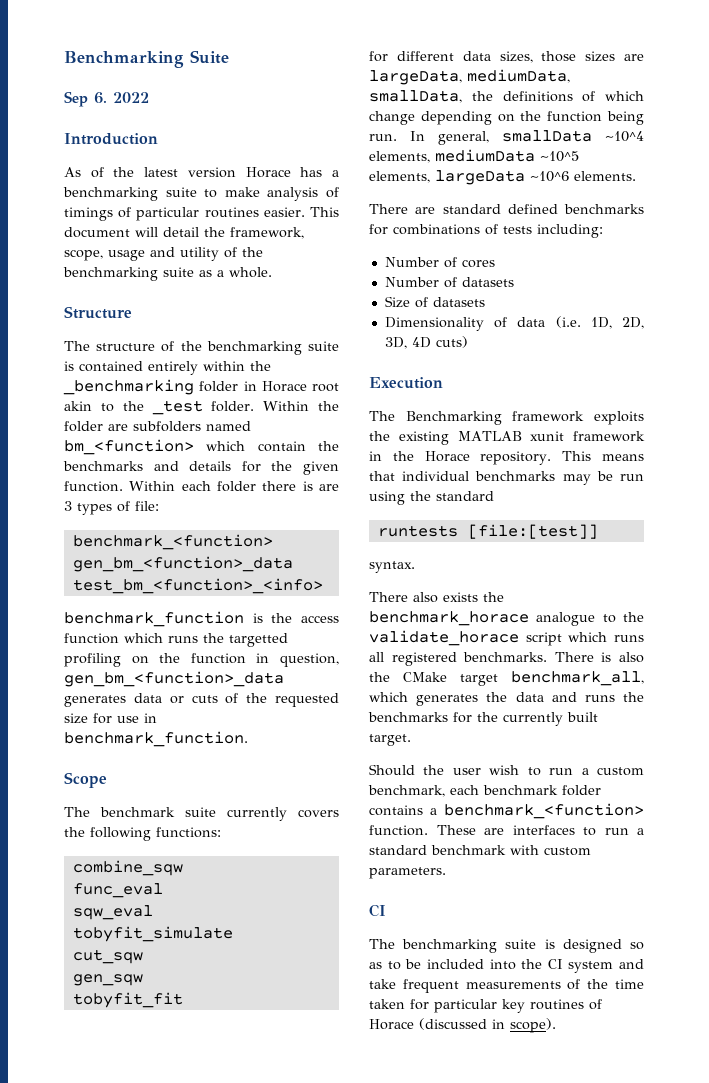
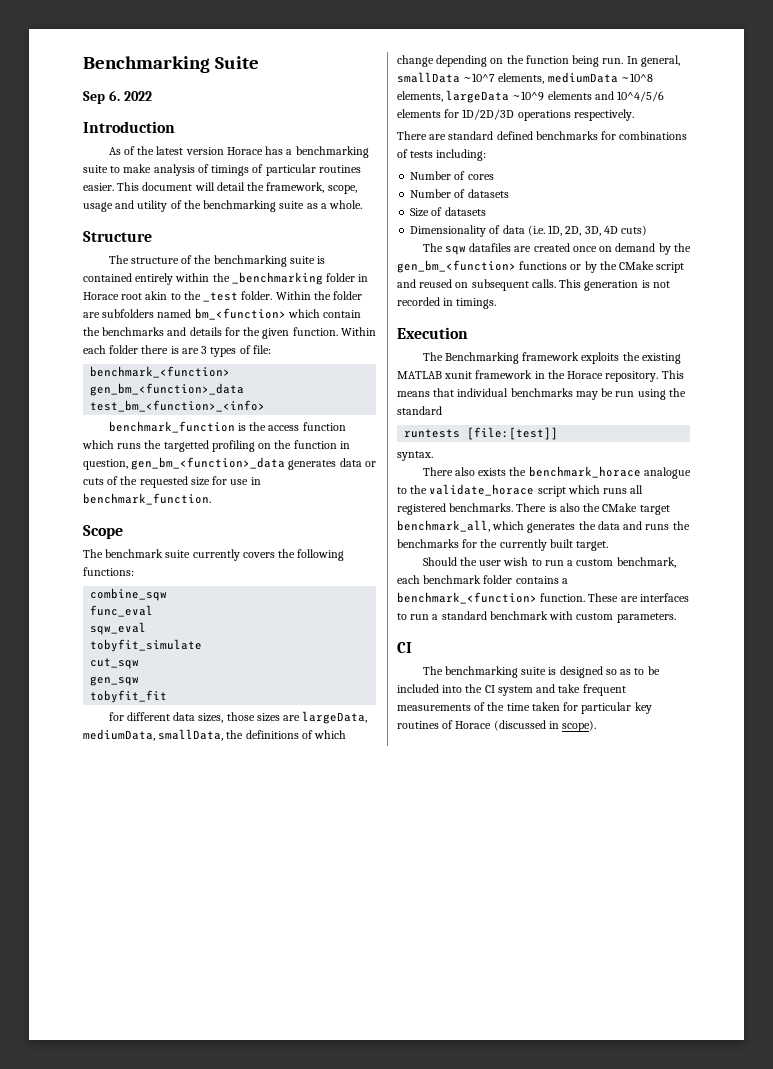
- In general, smallData ~10^4 elements, mediumData ~10^5 elements, largeData ~10^6 elements.
+ In general, smallData ~10^7 elements, mediumData ~10^8 elements, largeData ~10^9 elements and 10^4/5/6 elements for 1D/2D/3D operations respectively.
+ The sqw datafiles are created once on demand by the gen_bm_<function> functions or by the CMake script and reused on subsequent calls. This generation is not recorded in timings.

